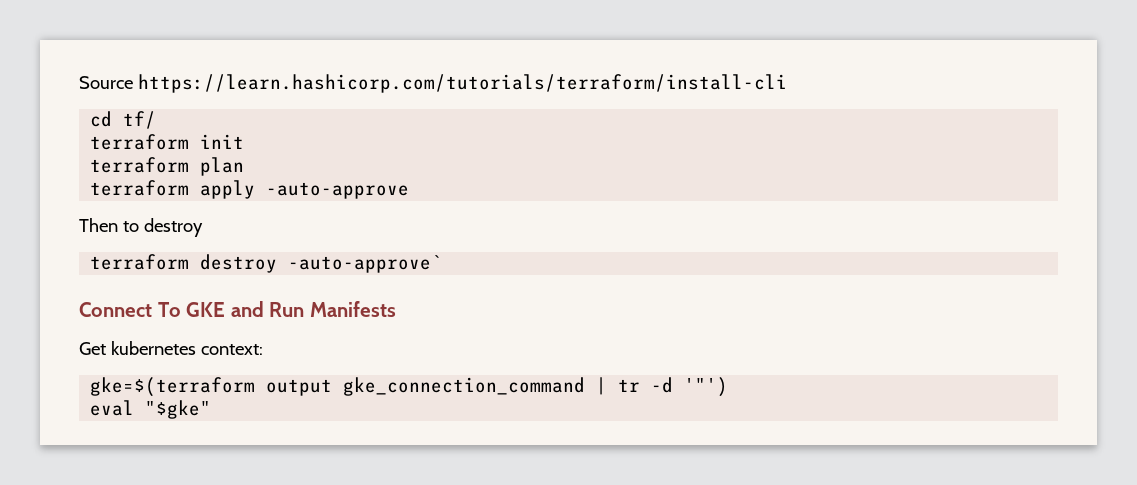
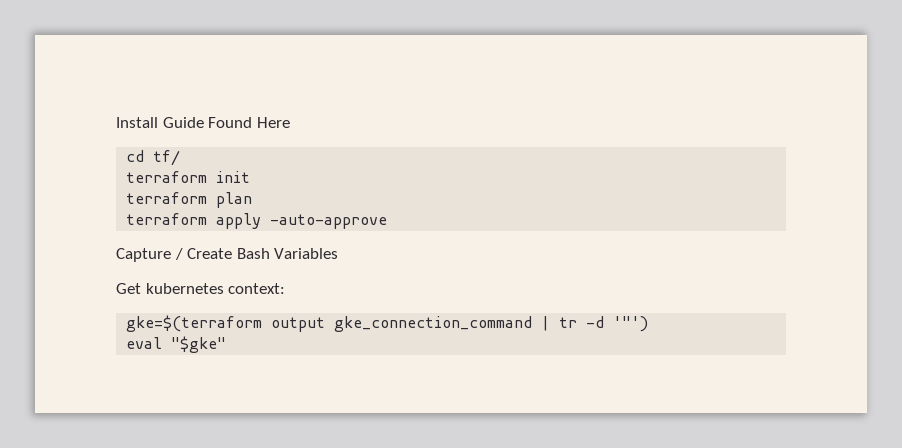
- Source https://learn.hashicorp.com/tutorials/terraform/install-cli
+ Install Guide Found Here
- Then to destroy
- terraform destroy -auto-approve`
- Connect To GKE and Run Manifests
+ Capture / Create Bash Variables

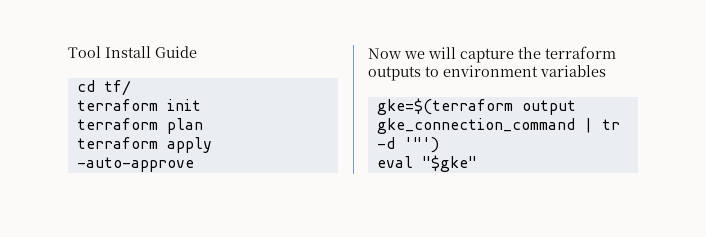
- Install Guide Found Here
+ Tool Install Guide
- Capture / Create Bash Variables
- Get kubernetes context:
+ Now we will capture the terraform outputs to environment variables

